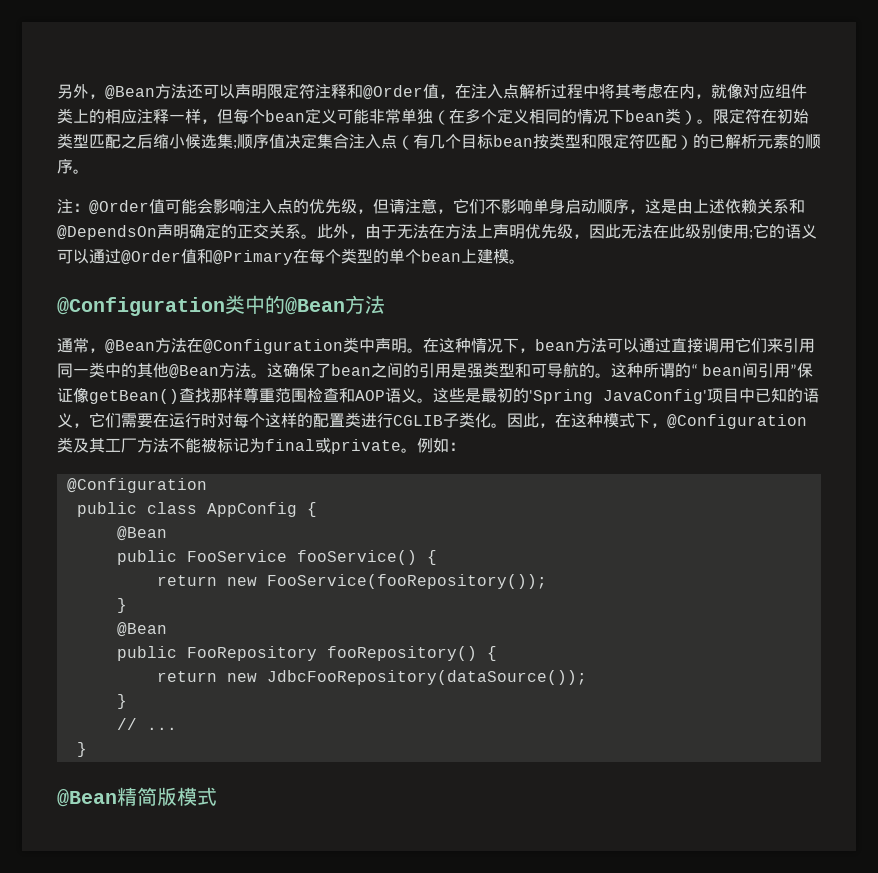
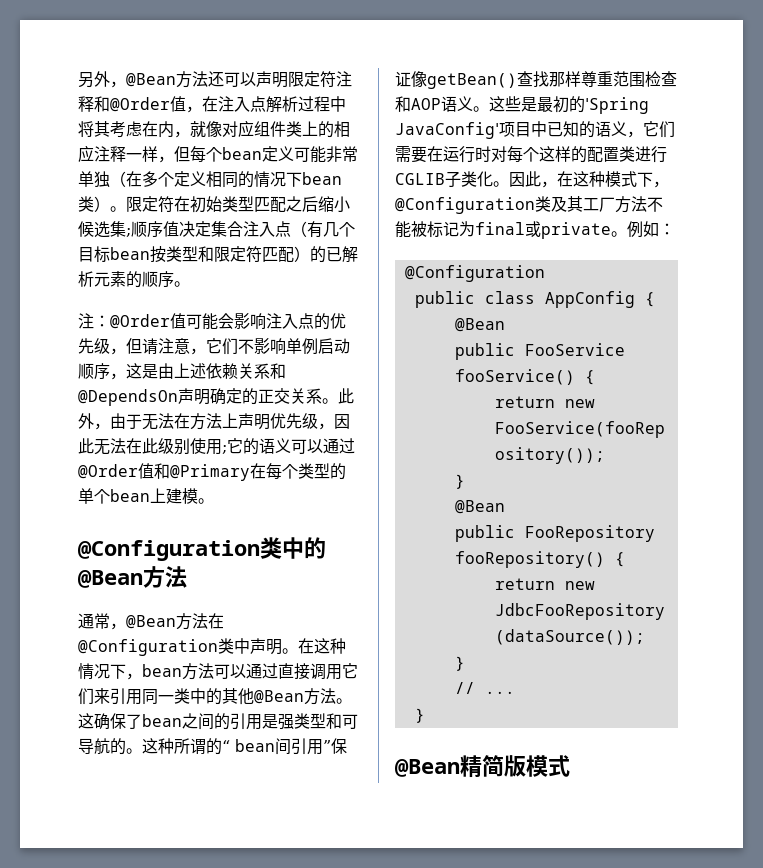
- 注：@Order值可能会影响注入点的优先级，但请注意，它们不影响单身启动顺序，这是由上述依赖关系和@DependsOn声明确定的正交关系。
+ 注：@Order值可能会影响注入点的优先级，但请注意，它们不影响单例启动顺序，这是由上述依赖关系和@DependsOn声明确定的正交关系。

